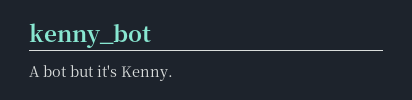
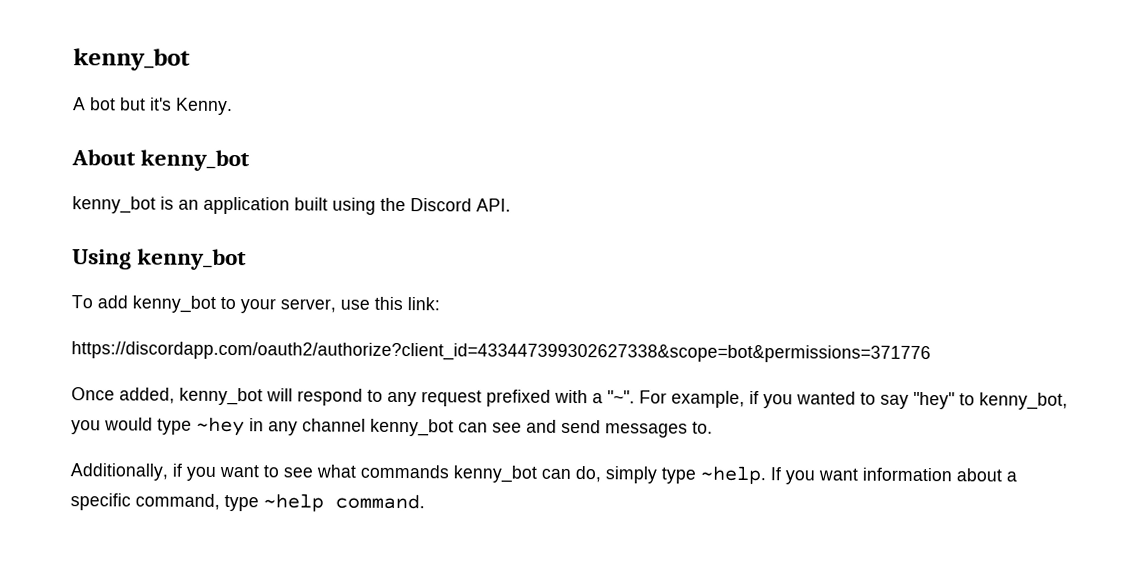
+ About kenny_bot
+ kenny_bot is an application built using the Discord API.
+ Using kenny_bot
+ To add kenny_bot to your server, use this link:
+ https://discordapp.com/oauth2/authorize?client_id=433447399302627338&scope=bot&permissions=371776
+ Once added, kenny_bot will respond to any request prefixed with a "~". For example, if you wanted to say "hey" to kenny_bot, you would type ~hey in any channel kenny_bot can see and send messages to.
+ Additionally, if you want to see what commands kenny_bot can do, simply type ~help. If you want information about a specific command, type ~help command.

